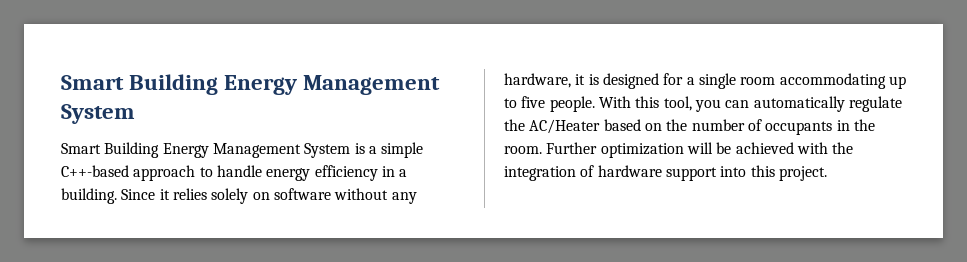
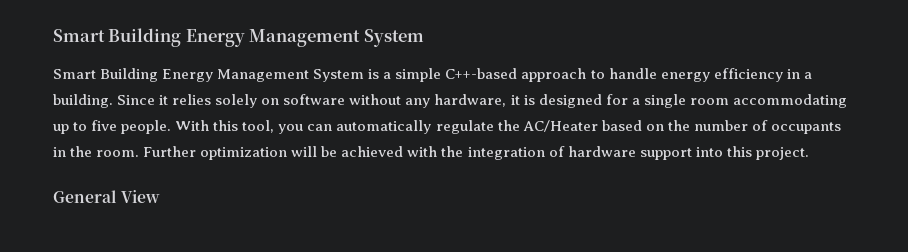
+ General View

